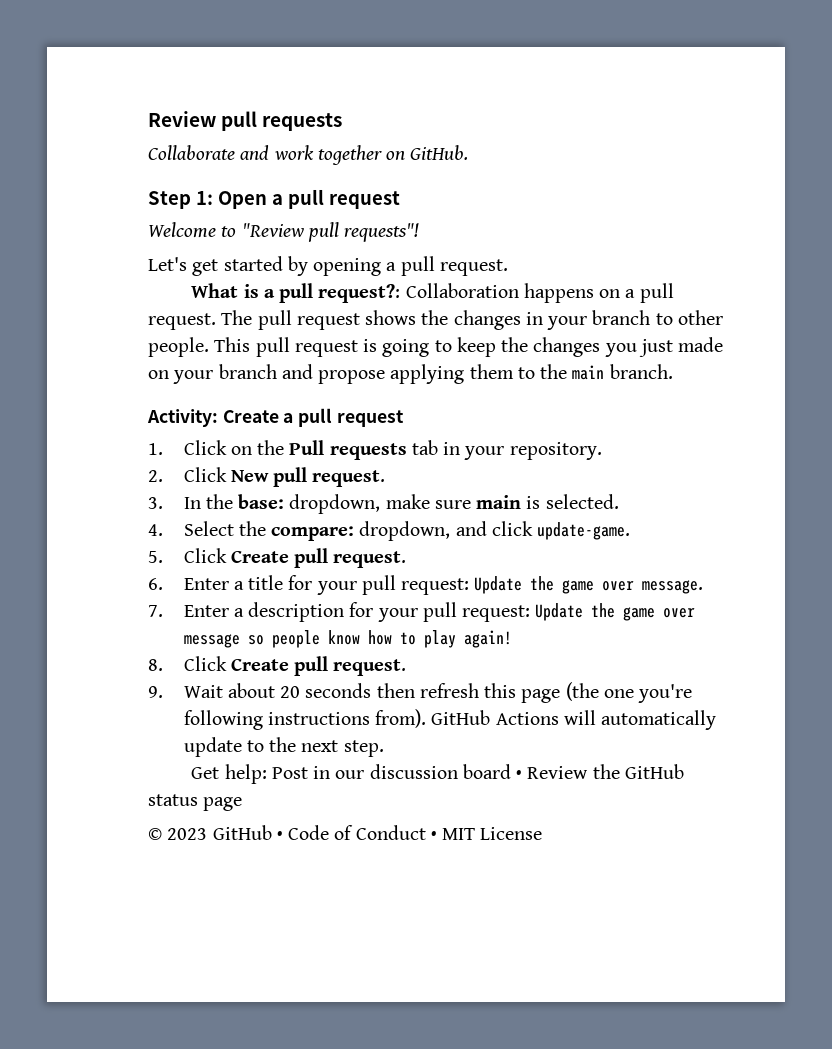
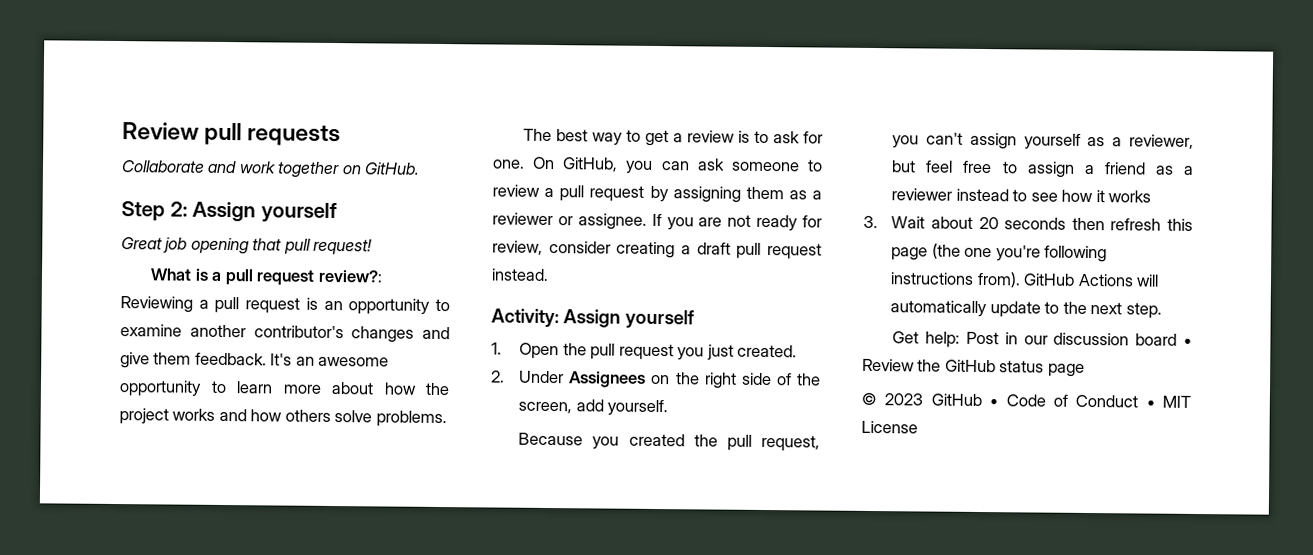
- Step 1: Open a pull request
- Welcome to "Review pull requests"!
- Let's get started by opening a pull request.
- What is a pull request?: Collaboration happens on a pull request. The pull request shows the changes in your branch to other people. This pull request is going to keep the changes you just made on your branch and propose applying them to the main branch.
- Activity: Create a pull request
- 1. Click on the Pull requests tab in your repository.
- 2. Click New pull request.
- 3. In the base: dropdown, make sure main is selected.
- 4. Select the compare: dropdown, and click update-game.
- 5. Click Create pull request.
- 6. Enter a title for your pull request: Update the game over message.
- 7. Enter a description for your pull request: Update the game over message so people know how to play again!
- 8. Click Create pull request.
- 9. Wait about 20 seconds then refresh this page (the one you're following instructions from).
+ Step 2: Assign yourself
+ Great job opening that pull request!
+ What is a pull request review?: Reviewing a pull request is an opportunity to examine another contributor's changes and give them feedback. It's an awesome opportunity to learn more about how the project works and how others solve problems.
+ The best way to get a review is to ask for one. On GitHub, you can ask someone to review a pull request by assigning them as a reviewer or assignee. If you are not ready for review, consider creating a draft pull request instead.
+ Activity: Assign yourself
+ 1. Open the pull request you just created.
+ 2. Under Assignees on the right side of the screen, add yourself.
+ Because you created the pull request, you can't assign yourself as a reviewer, but feel free to assign a friend as a reviewer instead to see how it works
+ 3. Wait about 20 seconds then refresh this page (the one you're following instructions from).

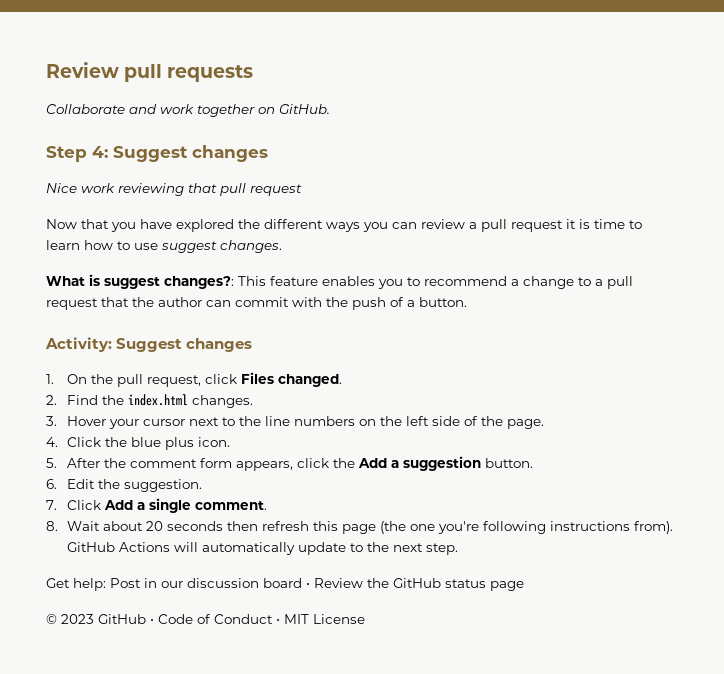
- Step 2: Assign yourself
- Great job opening that pull request!
- What is a pull request review?: Reviewing a pull request is an opportunity to examine another contributor's changes and give them feedback. It's an awesome opportunity to learn more about how the project works and how others solve problems.
- The best way to get a review is to ask for one. On GitHub, you can ask someone to review a pull request by assigning them as a reviewer or assignee. If you are not ready for review, consider creating a draft pull request instead.
+ Step 4: Suggest changes
+ Nice work reviewing that pull request
+ Now that you have explored the different ways you can review a pull request it is time to learn how to use suggest changes.
+ What is suggest changes?: This feature enables you to recommend a change to a pull request that the author can commit with the push of a button.
- Activity: Assign yourself
+ Activity: Suggest changes
- 1. Open the pull request you just created.
- 2. Under Assignees on the right side of the screen, add yourself.
- Because you created the pull request, you can't assign yourself as a reviewer, but feel free to assign a friend as a reviewer instead to see how it works
- 3. Wait about 20 seconds then refresh this page (the one you're following instructions from).
+ 1. On the pull request, click Files changed.
+ 2. Find the index.html changes.
+ 3. Hover your cursor next to the line numbers on the left side of the page.
+ 4. Click the blue plus icon.
+ 5. After the comment form appears, click the Add a suggestion button.
+ 6. Edit the suggestion.
+ 7. Click Add a single comment.
+ 8. Wait about 20 seconds then refresh this page (the one you're following instructions from).

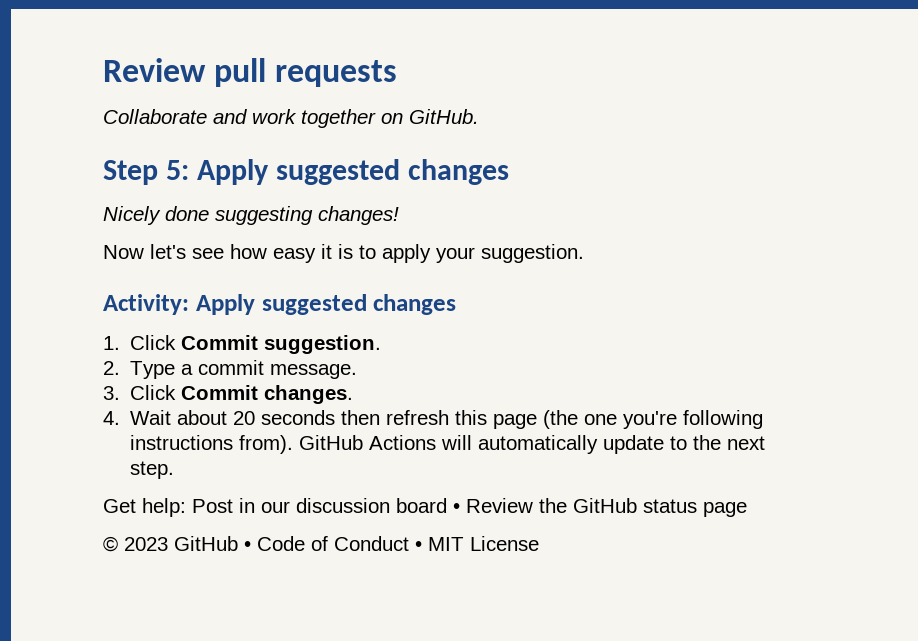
- Step 4: Suggest changes
- Nice work reviewing that pull request
- Now that you have explored the different ways you can review a pull request it is time to learn how to use suggest changes.
- What is suggest changes?: This feature enables you to recommend a change to a pull request that the author can commit with the push of a button.
+ Step 5: Apply suggested changes
+ Nicely done suggesting changes!
+ Now let's see how easy it is to apply your suggestion.
- Activity: Suggest changes
+ Activity: Apply suggested changes
- 1. On the pull request, click Files changed.
- 2. Find the index.html changes.
- 3. Hover your cursor next to the line numbers on the left side of the page.
- 4. Click the blue plus icon.
- 5. After the comment form appears, click the Add a suggestion button.
- 6. Edit the suggestion.
- 7. Click Add a single comment.
- 8. Wait about 20 seconds then refresh this page (the one you're following instructions from).
+ 1. Click Commit suggestion.
+ 2. Type a commit message.
+ 3. Click Commit changes.
+ 4. Wait about 20 seconds then refresh this page (the one you're following instructions from).

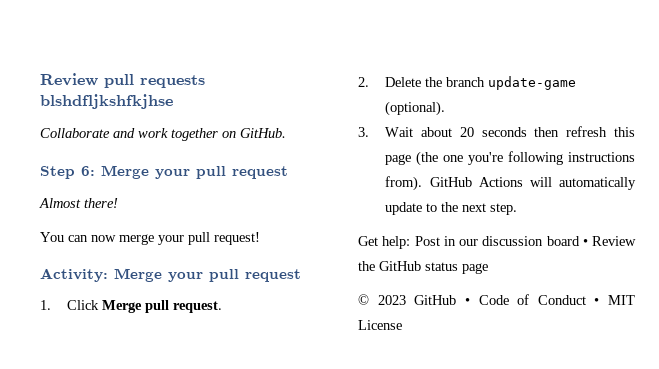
- Review pull requests
+ Review pull requests blshdfljkshfkjhse
- Step 5: Apply suggested changes
- Nicely done suggesting changes!
- Now let's see how easy it is to apply your suggestion.
- Activity: Apply suggested changes
- 1. Click Commit suggestion.
- 2. Type a commit message.
- 3. Click Commit changes.
- 4. Wait about 20 seconds then refresh this page (the one you're following instructions from).
+ Step 6: Merge your pull request
+ Almost there!
+ You can now merge your pull request!
+ Activity: Merge your pull request
+ 1. Click Merge pull request.
+ 2. Delete the branch update-game (optional).
+ 3. Wait about 20 seconds then refresh this page (the one you're following instructions from).

